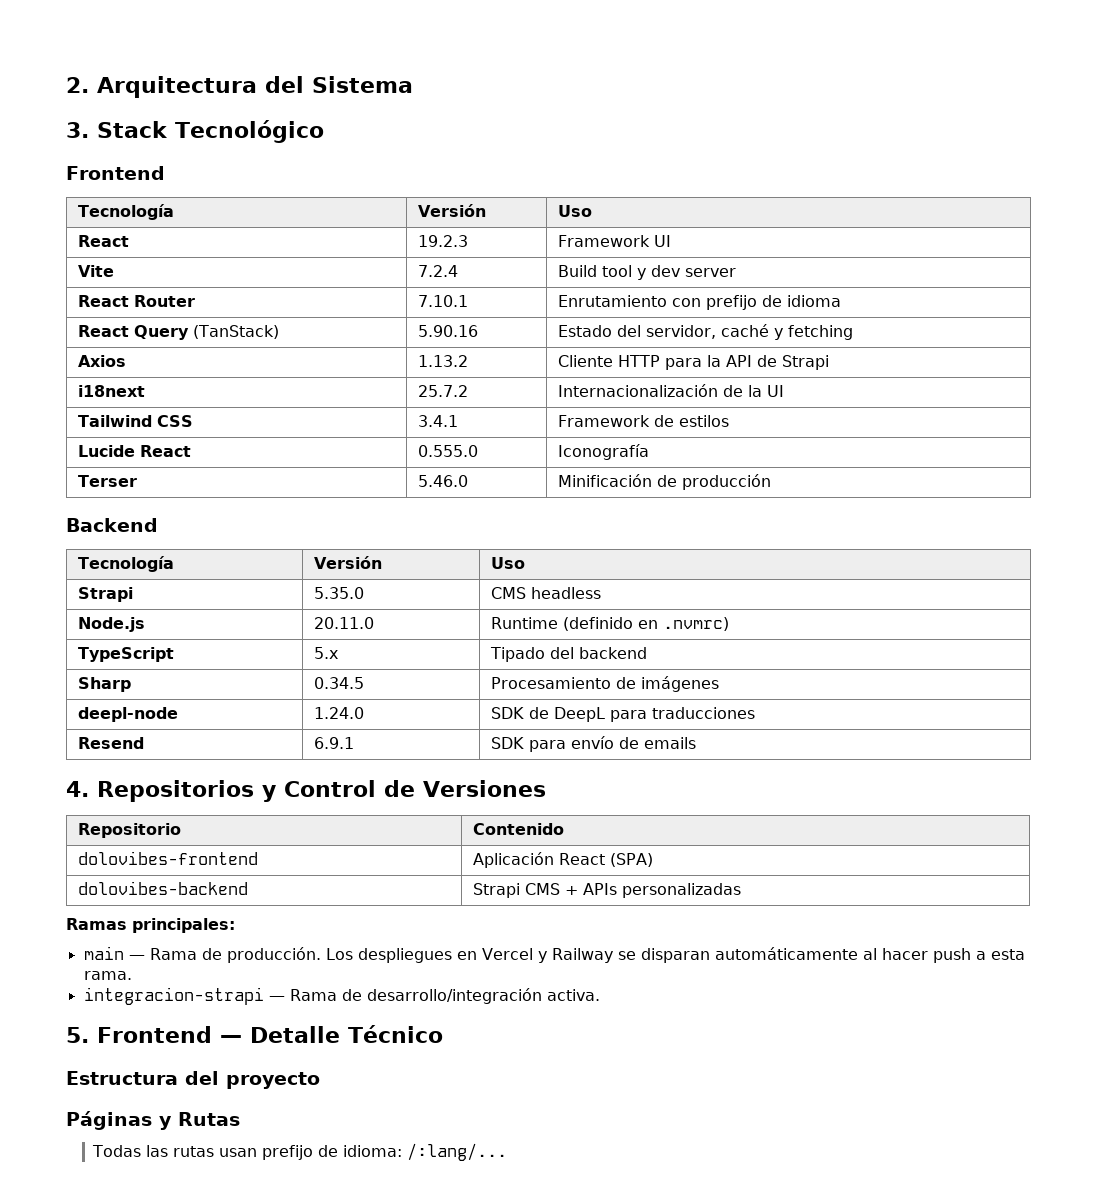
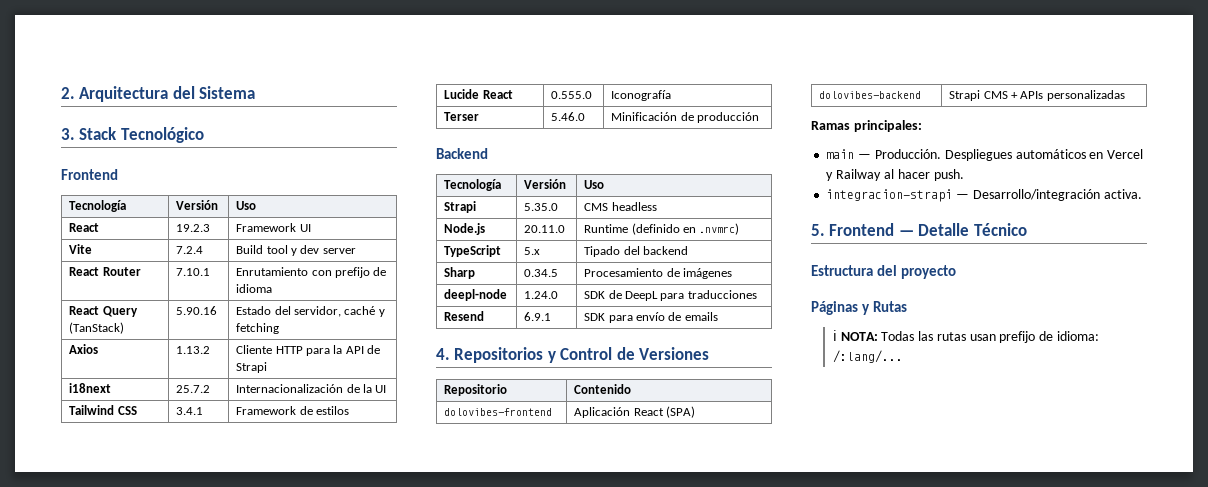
- main — Rama de producción. Los despliegues en Vercel y Railway se disparan automáticamente al hacer push a esta rama.
+ main — Producción. Despliegues automáticos en Vercel y Railway al hacer push.
- integracion-strapi — Rama de desarrollo/integración activa.
+ integracion-strapi — Desarrollo/integración activa.
- Todas las rutas usan prefijo de idioma: /:lang/...
+ ℹ NOTA: Todas las rutas usan prefijo de idioma: /:lang/...

